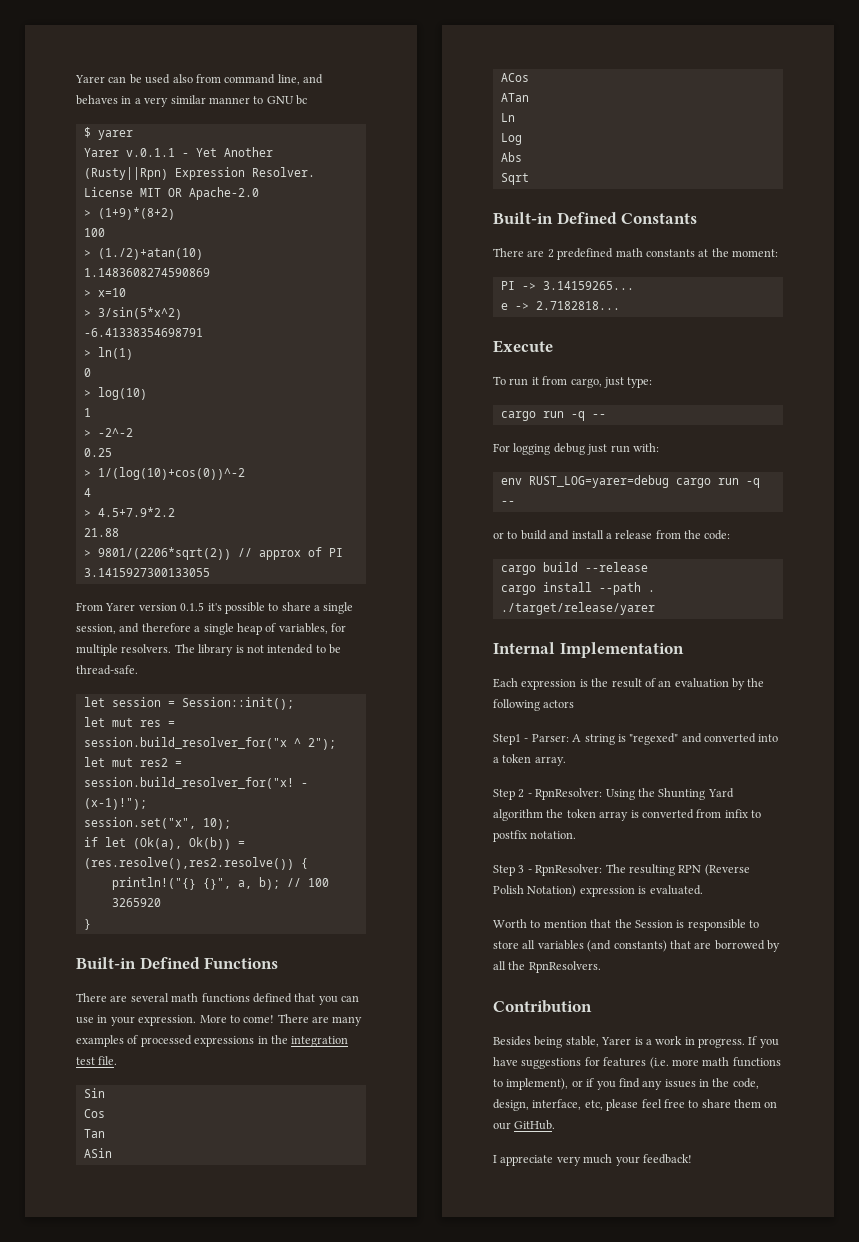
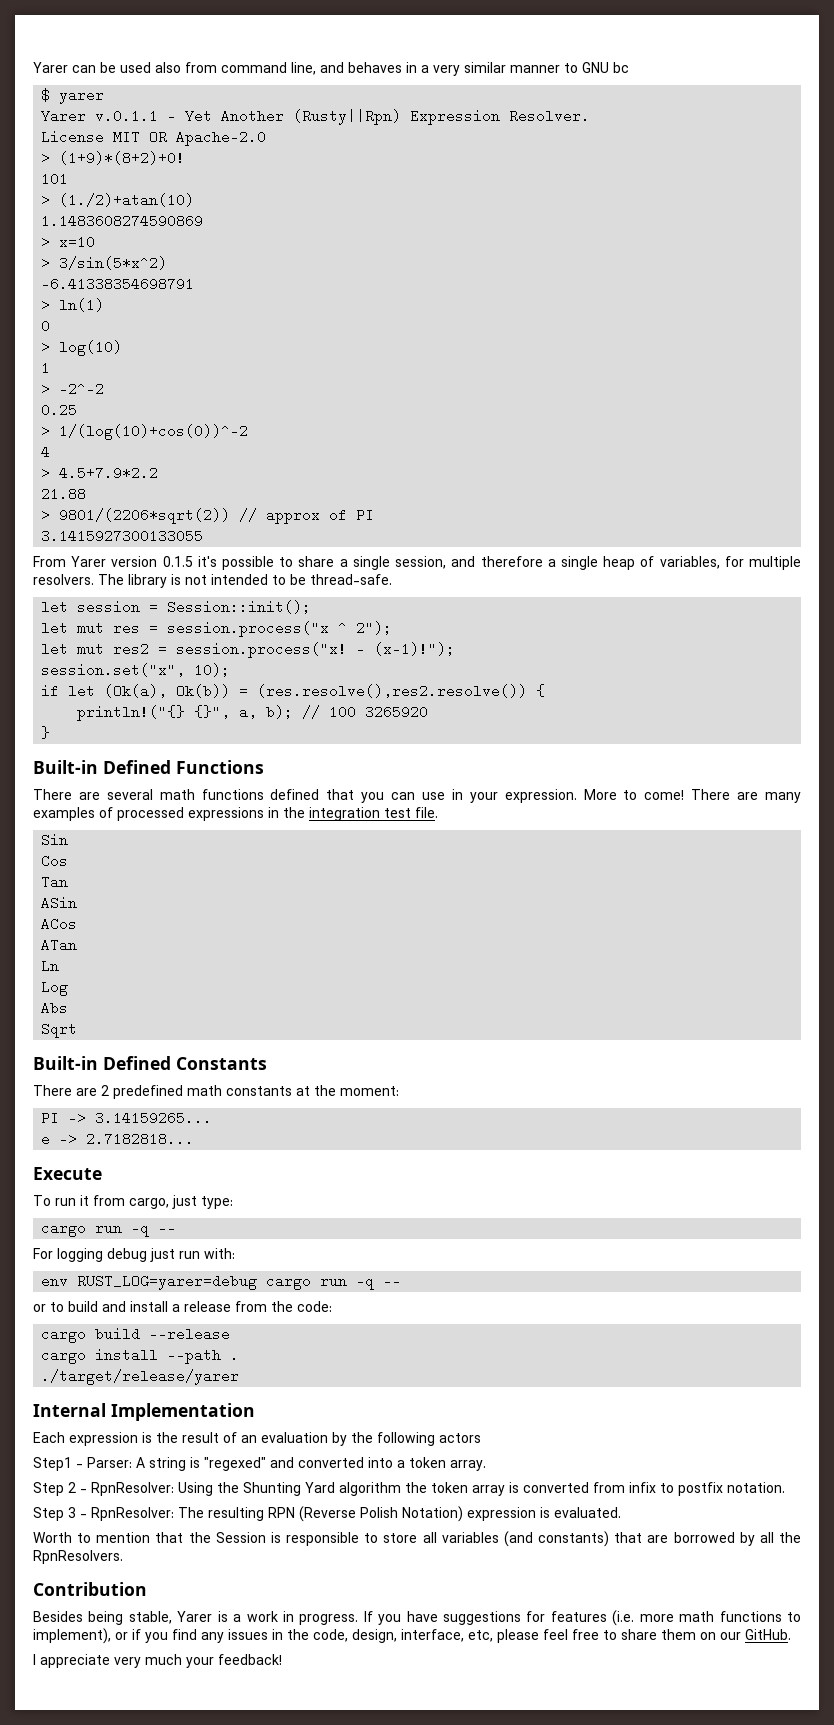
- > (1+9)*(8+2)
- 100
+ > (1+9)*(8+2)+0!
+ 101
- let mut res = session.build_resolver_for("x ^ 2");
+ let mut res = session.process("x ^ 2");
- let mut res2 = session.build_resolver_for("x!
+ let mut res2 = session.process("x!

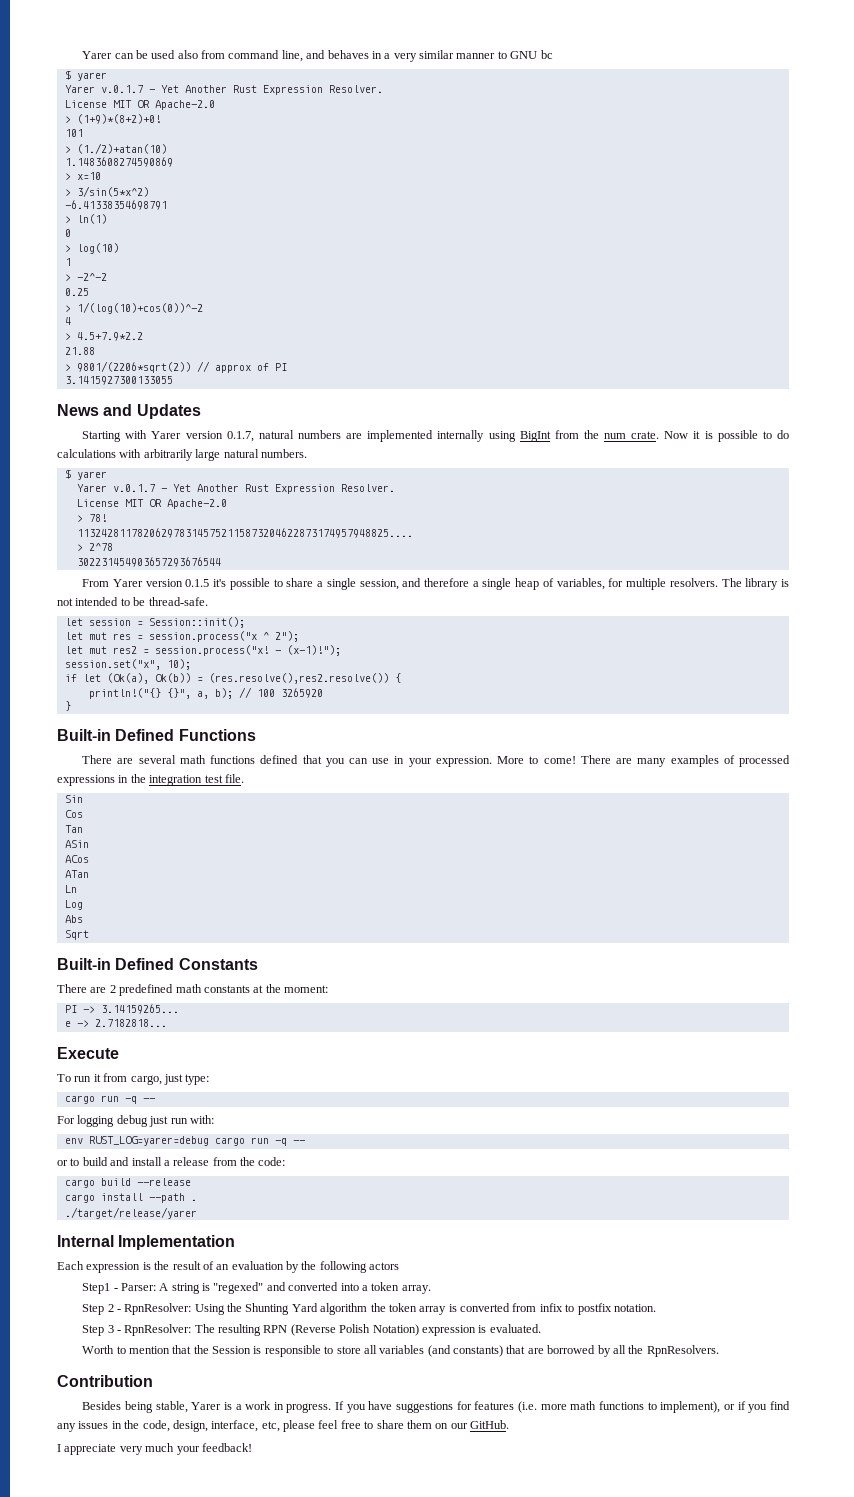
  Yarer can be used also from command line, and behaves in a very similar manner to GNU bc
  $ yarer
- Yarer v.0.1.1 - Yet Another (Rusty||Rpn) Expression Resolver.
+ Yarer v.0.1.7 - Yet Another Rust Expression Resolver.
+ News and Updates
+ Starting with Yarer version 0.1.7, natural numbers are implemented internally using BigInt from the num crate. Now it is possible to do calculations with arbitrarily large natural numbers.
+ $ yarer
+ Yarer v.0.1.7 - Yet Another Rust Expression Resolver.
+ License MIT OR Apache-2.0
+ > 78!
+ 1132428117820629783145752115873204622873174957948825....
+ > 2^78
+ 302231454903657293676544

